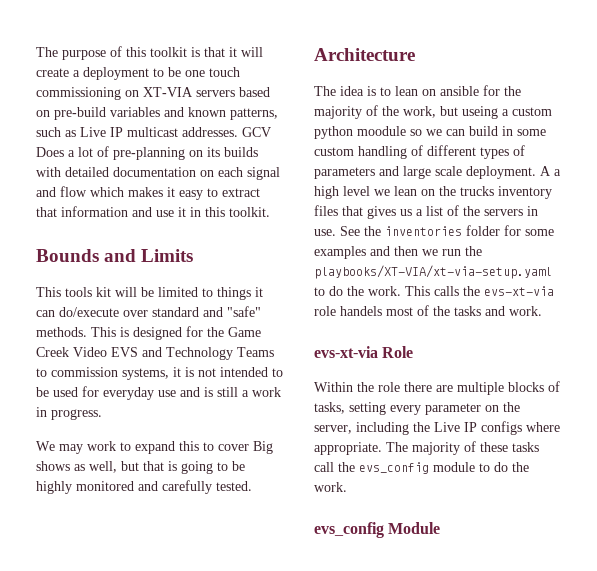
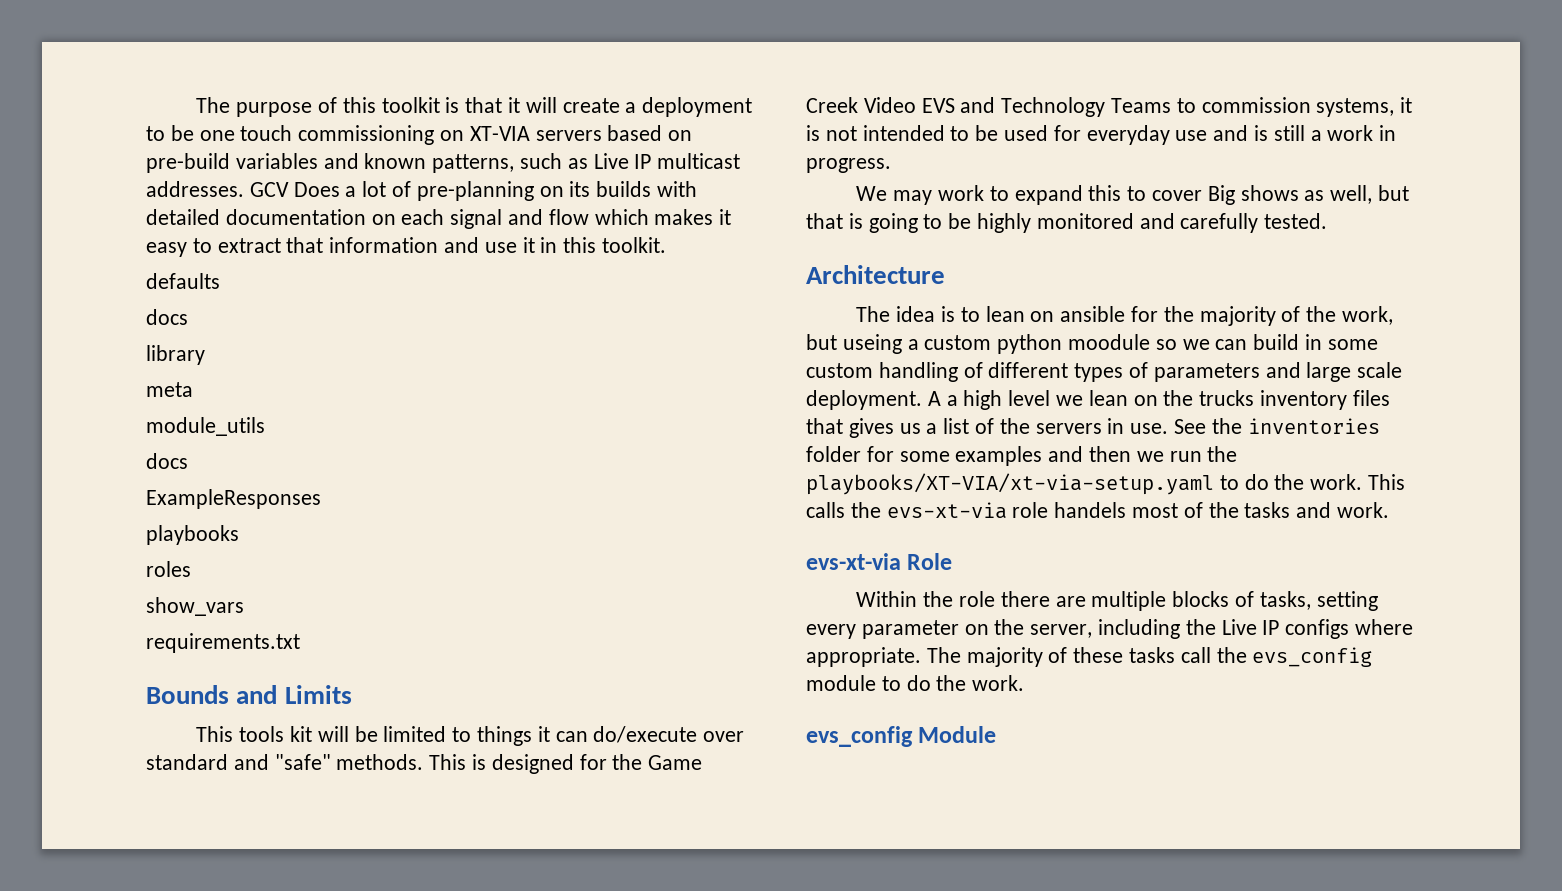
+ defaults
+ docs
+ library
+ meta
+ module_utils
+ docs
+ ExampleResponses
+ playbooks
+ roles
+ show_vars
+ requirements.txt

